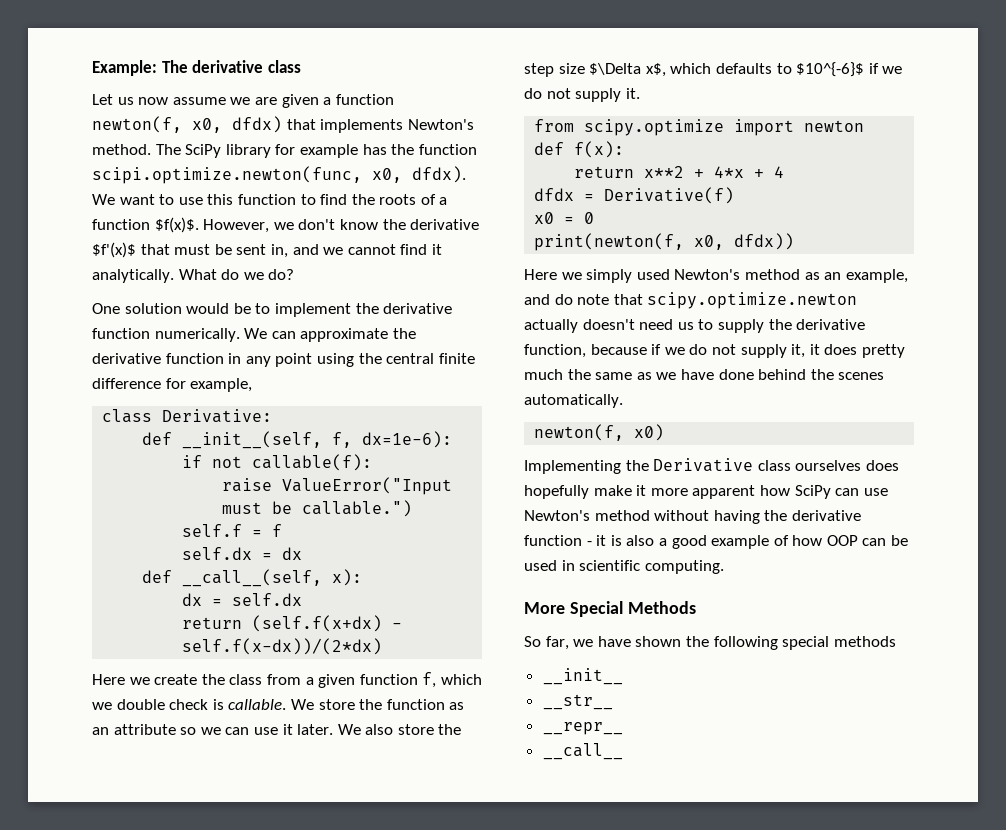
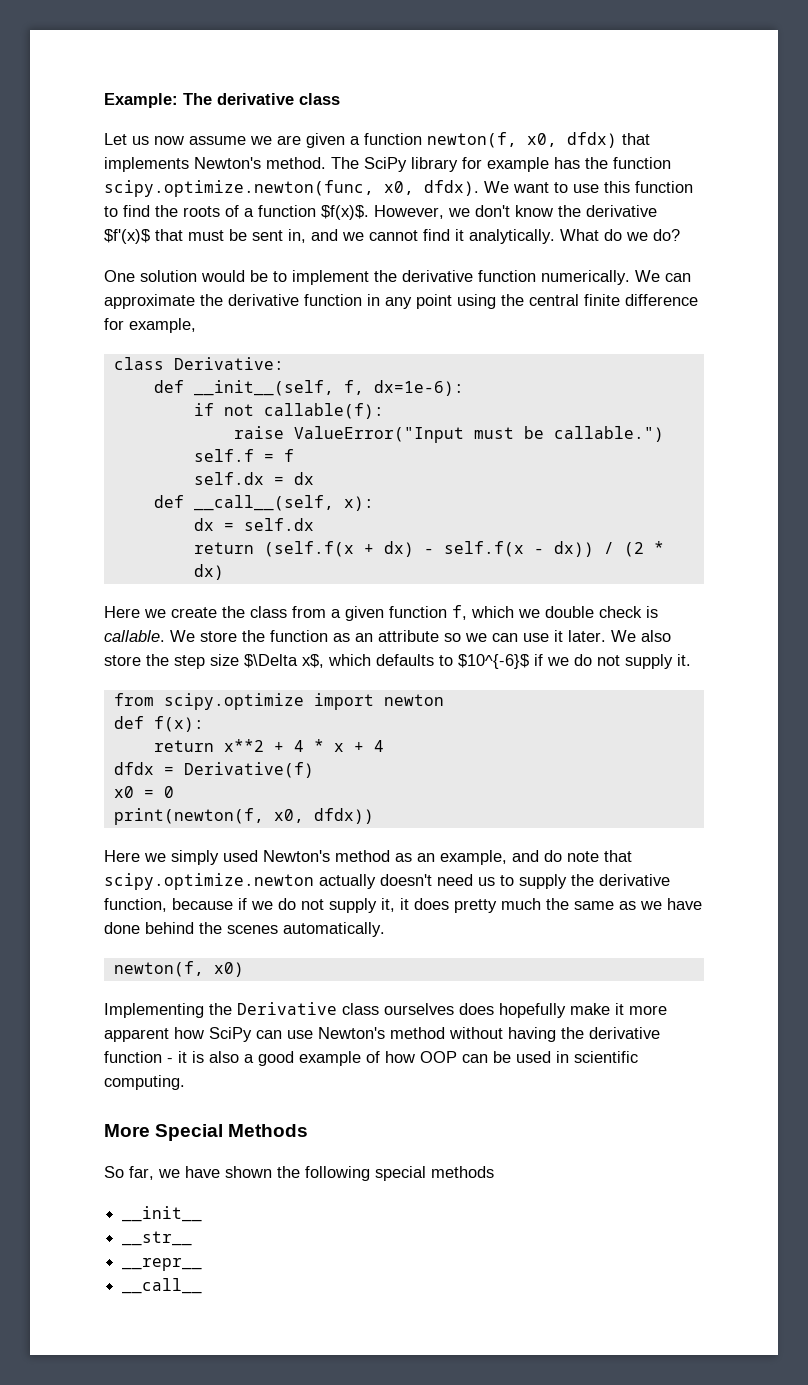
- The SciPy library for example has the function scipi.optimize.newton(func, x0, dfdx).
+ The SciPy library for example has the function scipy.optimize.newton(func, x0, dfdx).
- return (self.f(x+dx) - self.f(x-dx))/(2*dx)
+ return (self.f(x + dx) - self.f(x - dx)) / (2 * dx)
- return x**2 + 4*x + 4
+ return x**2 + 4 * x + 4

